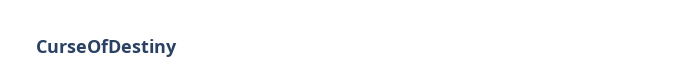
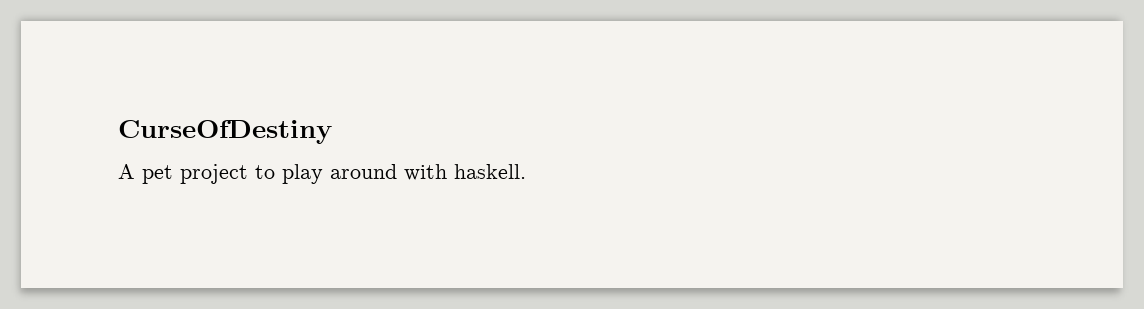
+ A pet project to play around with haskell.

